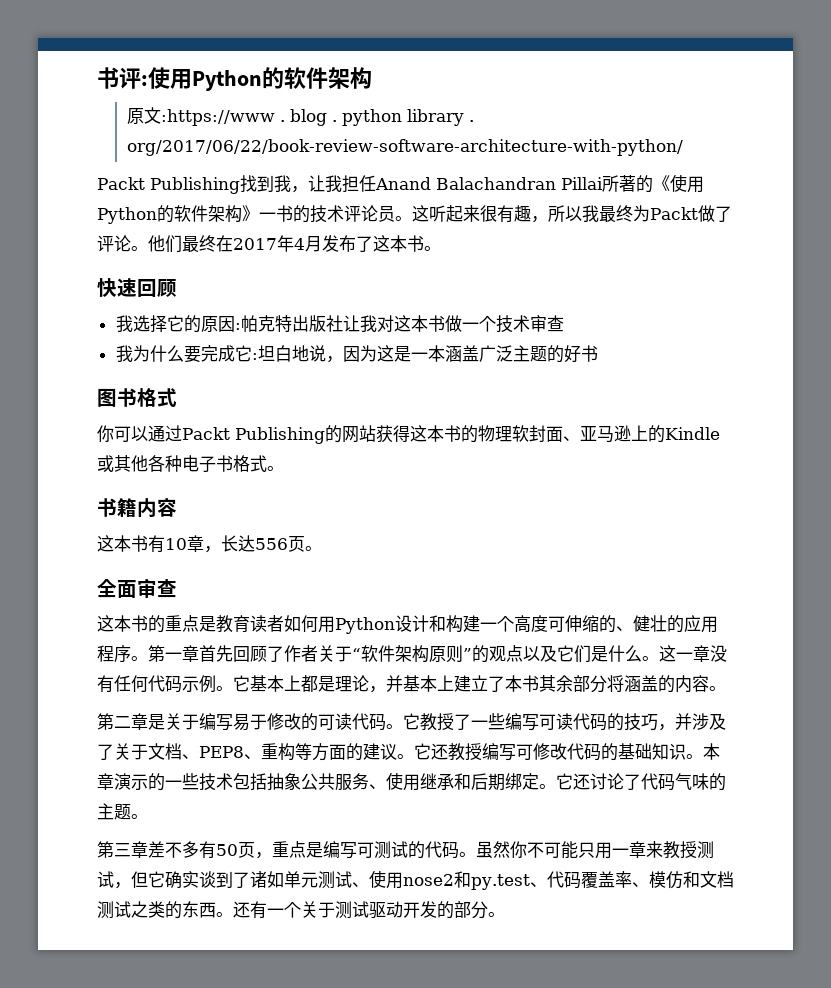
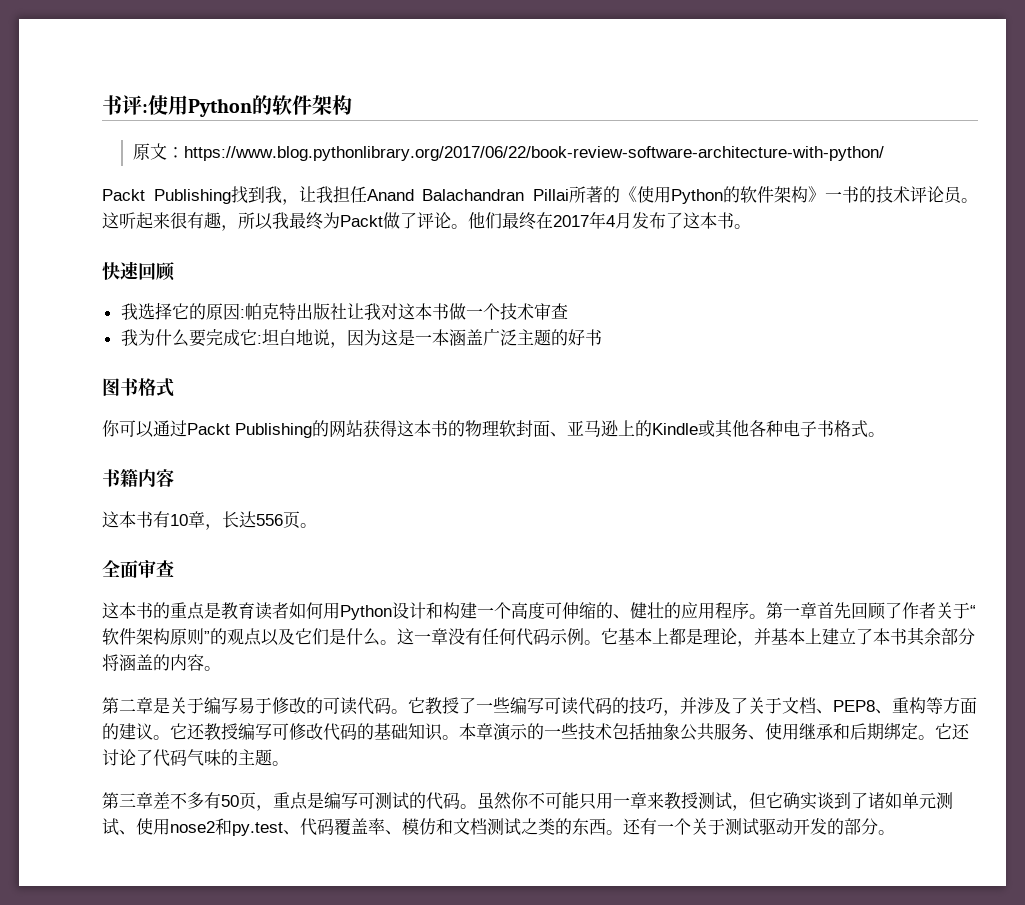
- 原文:https://www . blog . python library . org/2017/06/22/book-review-software-architecture-with-python/
+ 原文：https://www.blog.pythonlibrary.org/2017/06/22/book-review-software-architecture-with-python/

